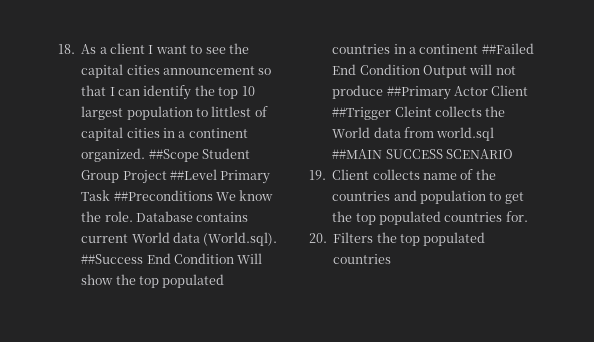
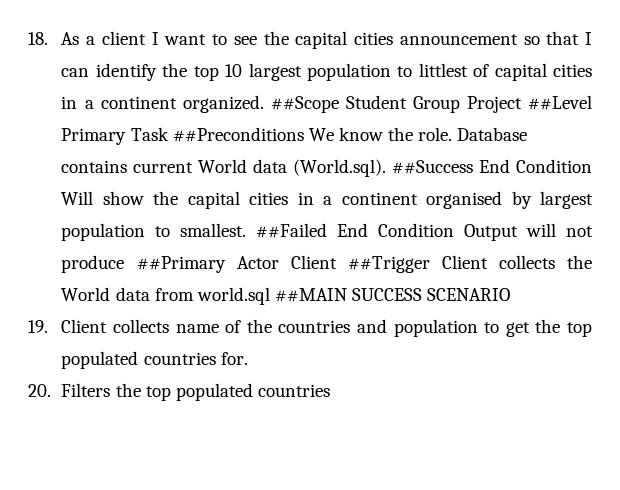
- Database contains current World data (World.sql). ##Success End Condition Will show the top populated countries in a continent ##Failed End Condition Output will not produce ##Primary Actor Client ##Trigger Cleint collects the World data from world.sql ##MAIN SUCCESS SCENARIO
+ Database contains current World data (World.sql). ##Success End Condition Will show the capital cities in a continent organised by largest population to smallest. ##Failed End Condition Output will not produce ##Primary Actor Client ##Trigger Client collects the World data from world.sql ##MAIN SUCCESS SCENARIO

